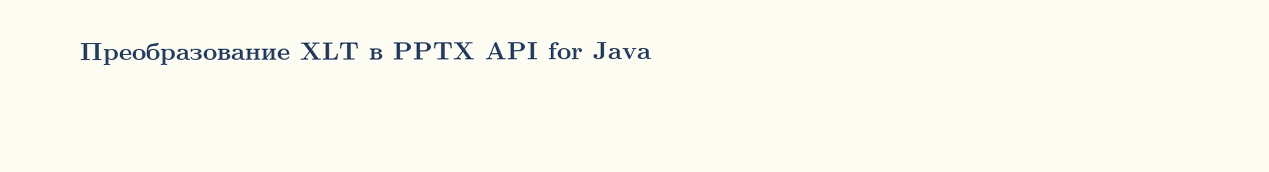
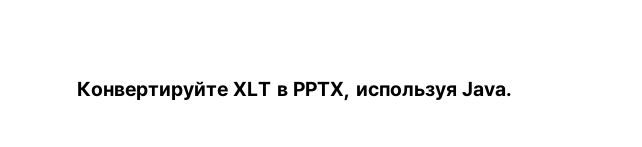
- Преобразование XLT в PPTX API for Java
+ Конвертируйте XLT в PPTX, используя Java.

